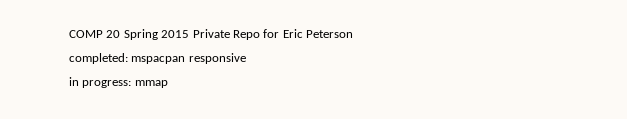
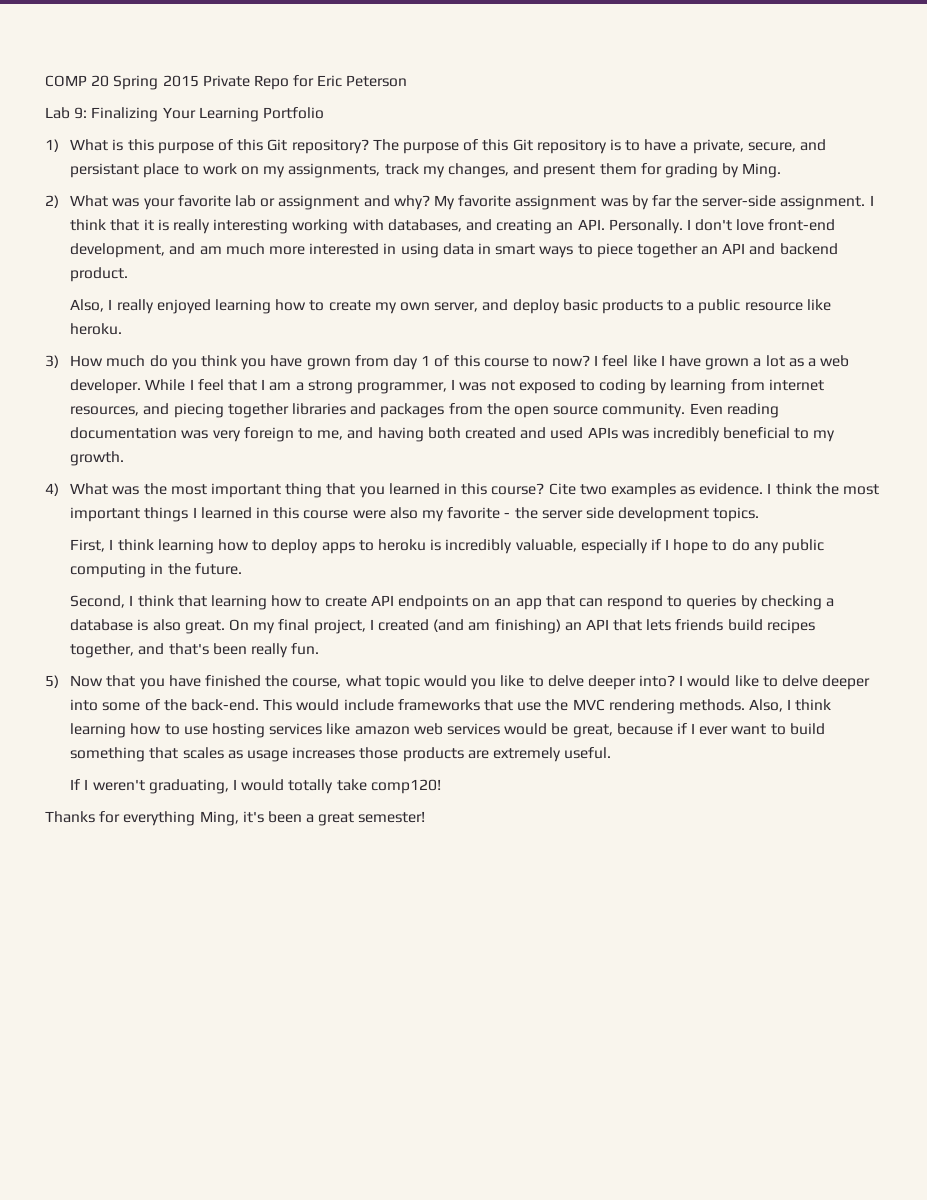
- completed: mspacpan responsive
- in progress: mmap
+ Lab 9: Finalizing Your Learning Portfolio
+ 1) What is this purpose of this Git repository? The purpose of this Git repository is to have a private, secure, and persistant place to work on my assignments, track my changes, and present them for grading by Ming.
+ 2) What was your favorite lab or assignment and why? My favorite assignment was by far the server-side assignment. I think that it is really interesting working with databases, and creating an API. Personally. I don't love front-end development, and am much more interested in using data in smart ways to piece together an API and backend product.
+ Also, I really enjoyed learning how to create my own server, and deploy basic products to a public resource like heroku.
+ 3) How much do you think you have grown from day 1 of this course to now? I feel like I have grown a lot as a web developer. While I feel that I am a strong programmer, I was not exposed to coding by learning from internet resources, and piecing together libraries and packages from the open source community. Even reading documentation was very foreign to me, and having both created and used APIs was incredibly beneficial to my growth.
+ 4) What was the most important thing that you learned in this course? Cite two examples as evidence. I think the most important things I learned in this course were also my favorite - the server side development topics.
+ First, I think learning how to deploy apps to heroku is incredibly valuable, especially if I hope to do any public computing in the future.
+ Second, I think that learning how to create API endpoints on an app that can respond to queries by checking a database is also great. On my final project, I created (and am finishing) an API that lets friends build recipes together, and that's been really fun.
+ 5) Now that you have finished the course, what topic would you like to delve deeper into? I would like to delve deeper into some of the back-end. This would include frameworks that use the MVC rendering methods. Also, I think learning how to use hosting services like amazon web services would be great, because if I ever want to build something that scales as usage increases those products are extremely useful.
+ If I weren't graduating, I would totally take comp120!
+ Thanks for everything Ming, it's been a great semester!

